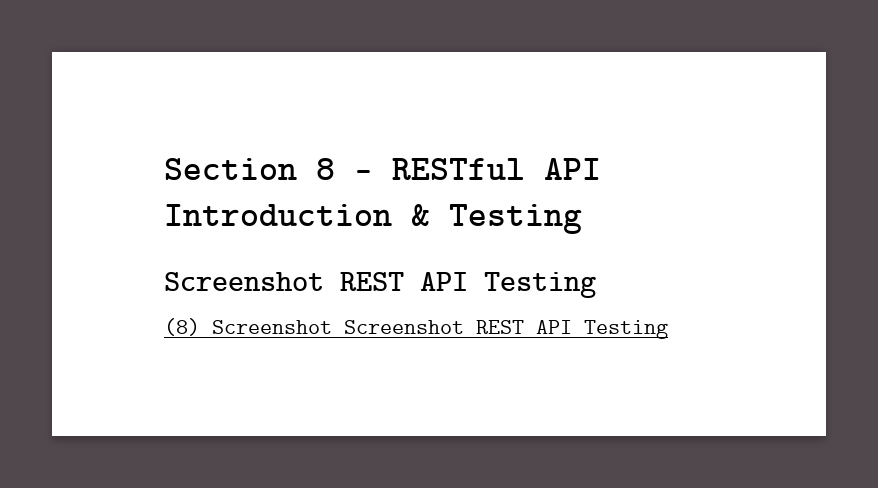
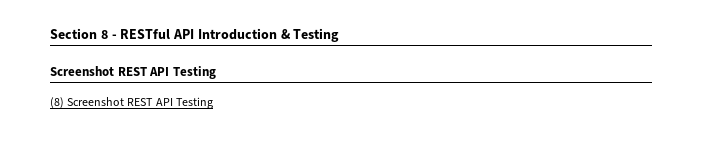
- (8) Screenshot Screenshot REST API Testing
+ (8) Screenshot REST API Testing

